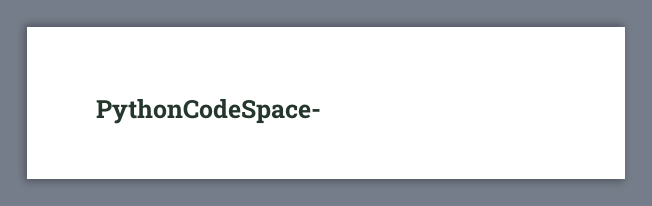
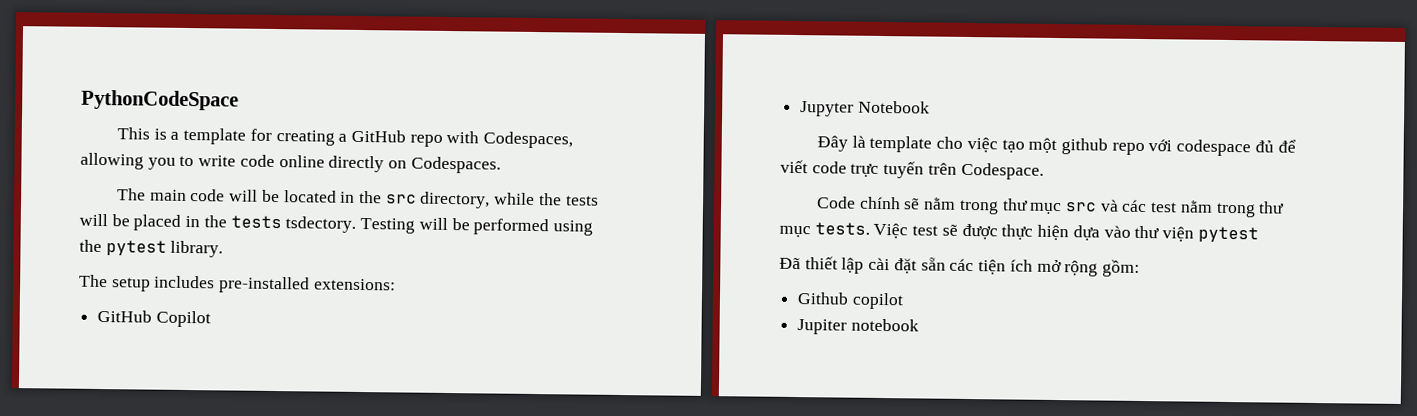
- PythonCodeSpace-
+ PythonCodeSpace
+ This is a template for creating a GitHub repo with Codespaces, allowing you to write code online directly on Codespaces.
+ The main code will be located in the src directory, while the tests will be placed in the tests tsdectory. Testing will be performed using the pytest library.
+ The setup includes pre-installed extensions:
+ GitHub Copilot
+ Jupyter Notebook
+ Đây là template cho việc tạo một github repo với codespace đủ để viết code trực tuyến trên Codespace.
+ Code chính sẽ nằm trong thư mục src và các test nằm trong thư mục tests. Việc test sẽ được thực hiện dựa vào thư viện pytest
+ Đã thiết lập cài đặt sẵn các tiện ích mở rộng gồm:
+ Github copilot
+ Jupiter notebook

